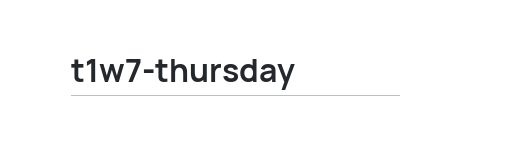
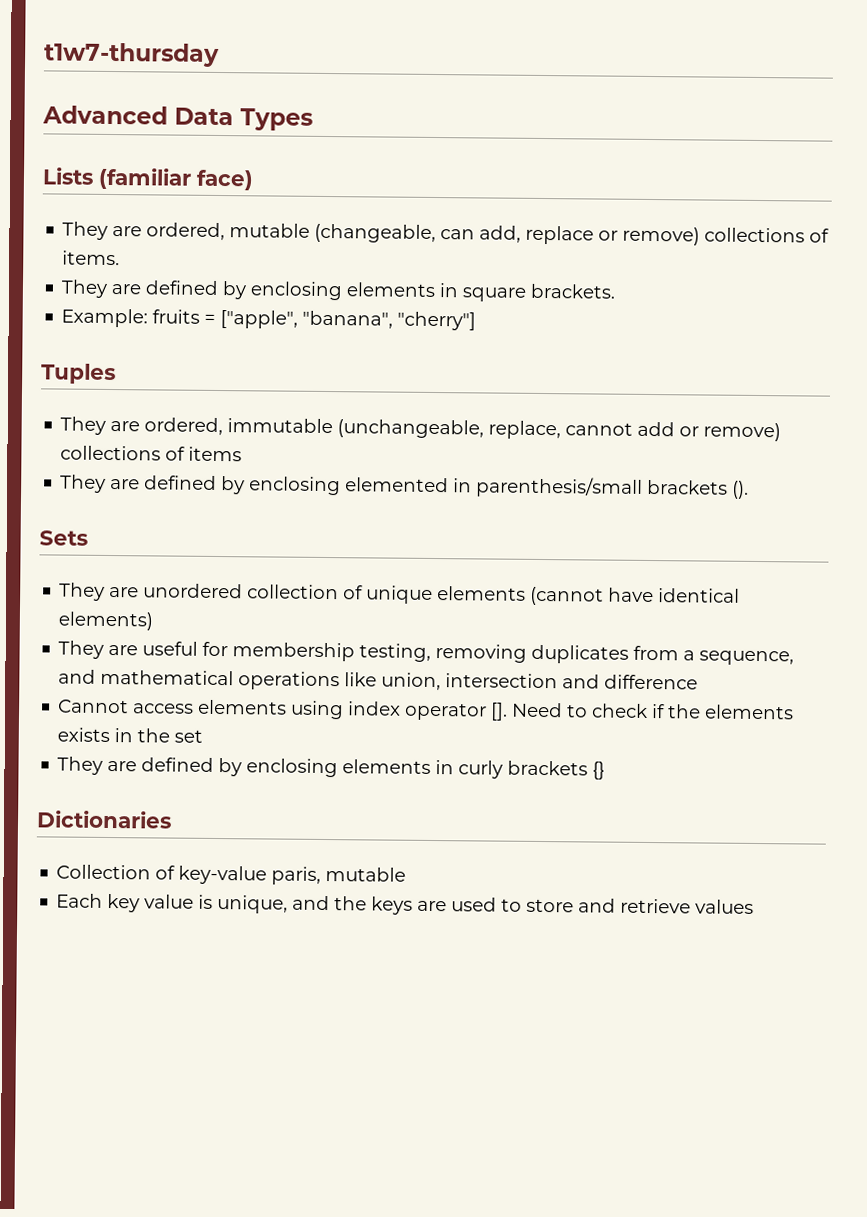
+ Advanced Data Types
+ Lists (familiar face)
+ They are ordered, mutable (changeable, can add, replace or remove) collections of items.
+ They are defined by enclosing elements in square brackets.
+ Example: fruits = ["apple", "banana", "cherry"]
+ Tuples
+ They are ordered, immutable (unchangeable, replace, cannot add or remove) collections of items
+ They are defined by enclosing elemented in parenthesis/small brackets ().
+ Sets
+ They are unordered collection of unique elements (cannot have identical elements)
+ They are useful for membership testing, removing duplicates from a sequence, and mathematical operations like union, intersection and difference
+ Cannot access elements using index operator []. Need to check if the elements exists in the set
+ They are defined by enclosing elements in curly brackets {}
+ Dictionaries
+ Collection of key-value paris, mutable
+ Each key value is unique, and the keys are used to store and retrieve values

